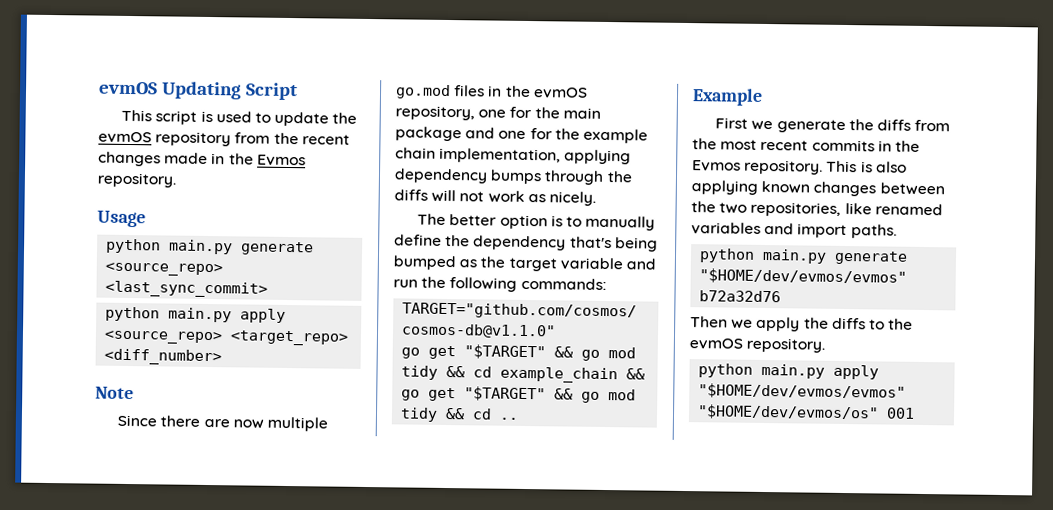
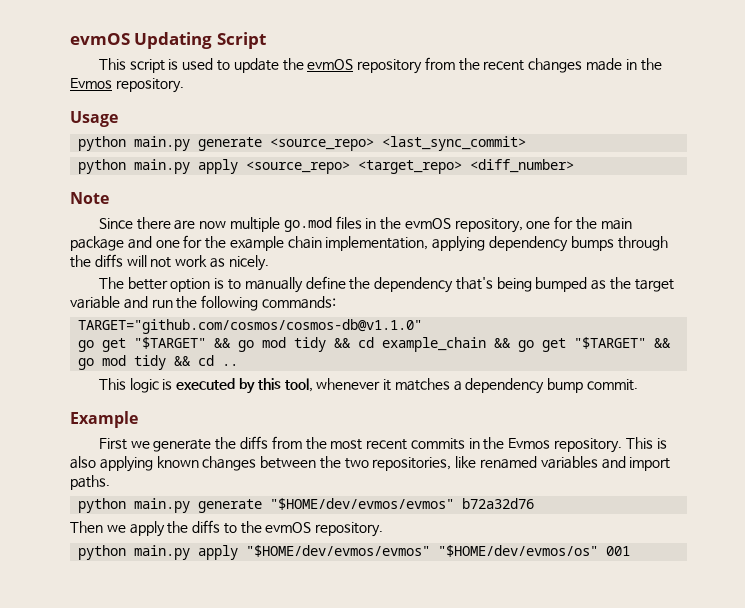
+ This logic is executed by this tool, whenever it matches a dependency bump commit.

